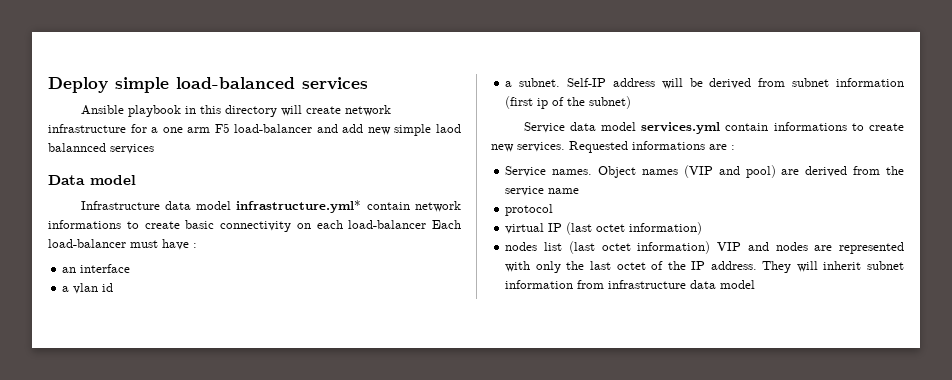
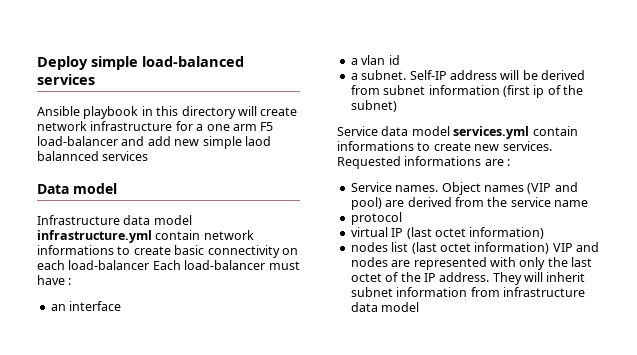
- Infrastructure data model infrastructure.yml* contain network informations to create basic connectivity on each load-balancer Each load-balancer must have :
+ Infrastructure data model infrastructure.yml contain network informations to create basic connectivity on each load-balancer Each load-balancer must have :

